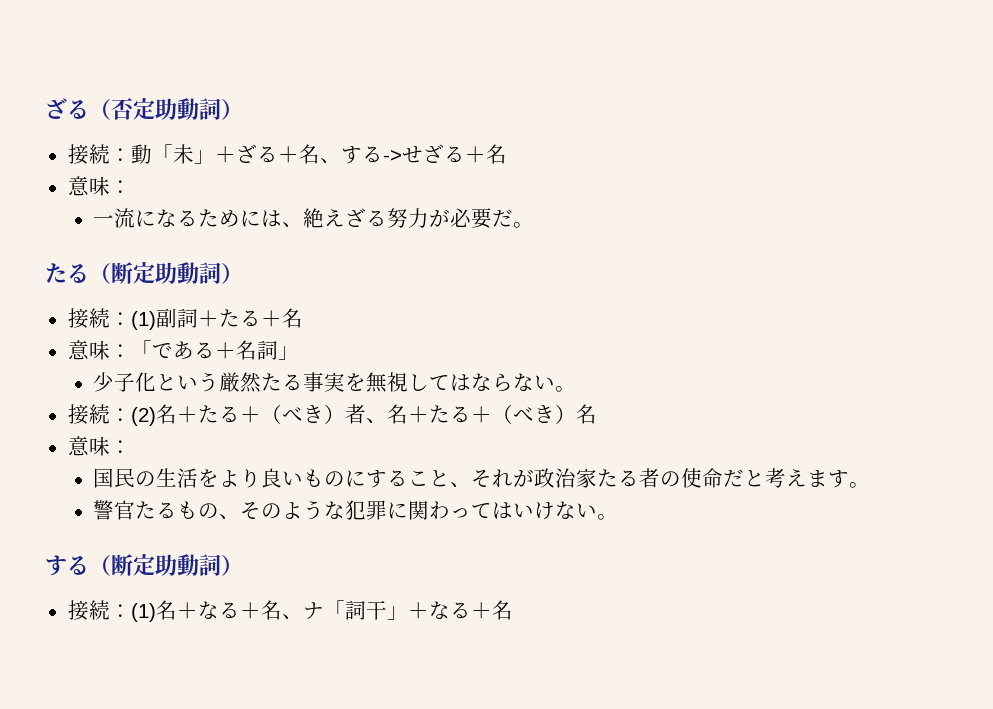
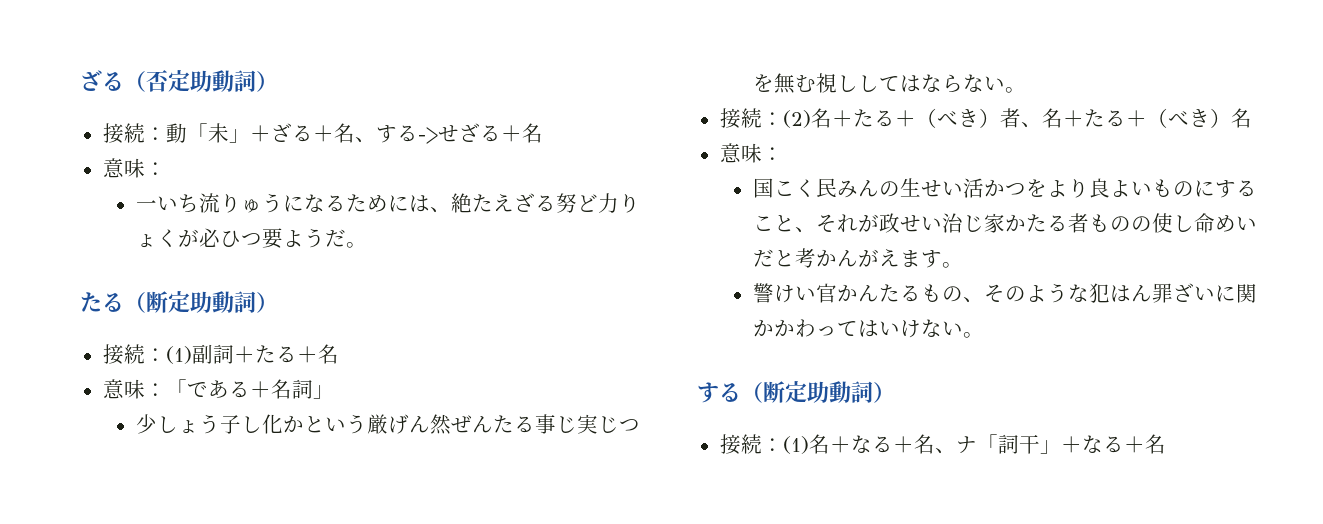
- 一流になるためには、絶えざる努力が必要だ。
+ 一いち流りゅうになるためには、絶たえざる努ど力りょくが必ひつ要ようだ。
- 少子化という厳然たる事実を無視してはならない。
+ 少しょう子し化かという厳げん然ぜんたる事じ実じつを無む視ししてはならない。
- 国民の生活をより良いものにすること、それが政治家たる者の使命だと考えます。
+ 国こく民みんの生せい活かつをより良よいものにすること、それが政せい治じ家かたる者ものの使し命めいだと考かんがえます。
- 警官たるもの、そのような犯罪に関わってはいけない。
+ 警けい官かんたるもの、そのような犯はん罪ざいに関かかわってはいけない。

